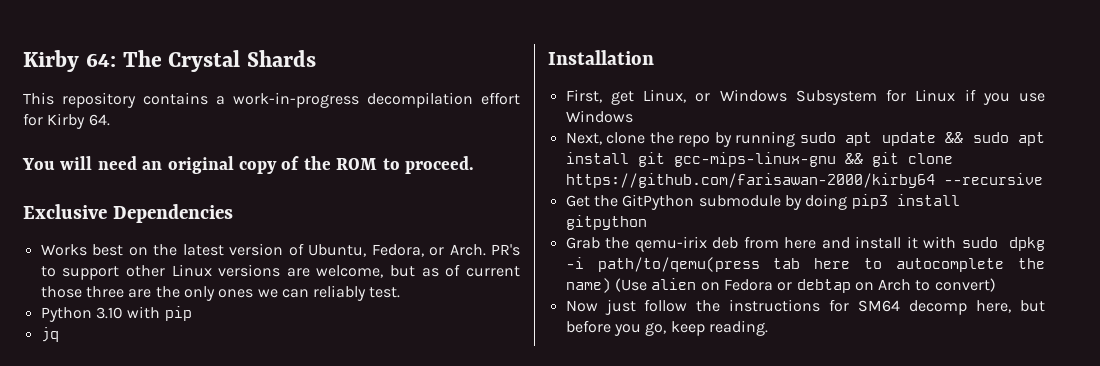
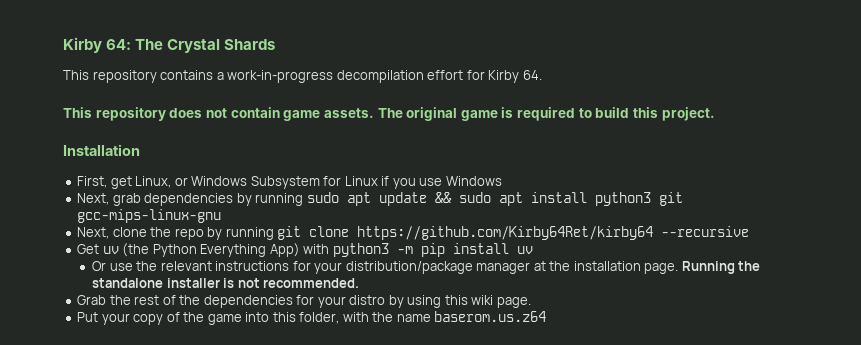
- You will need an original copy of the ROM to proceed.
- Exclusive Dependencies
- Works best on the latest version of Ubuntu, Fedora, or Arch. PR's to support other Linux versions are welcome, but as of current those three are the only ones we can reliably test.
- Python 3.10 with pip
- jq
+ This repository does not contain game assets. The original game is required to build this project.
- Next, clone the repo by running sudo apt update && sudo apt install git gcc-mips-linux-gnu && git clone https://github.com/farisawan-2000/kirby64 --recursive
+ Next, grab dependencies by running sudo apt update && sudo apt install python3 git gcc-mips-linux-gnu
+ Next, clone the repo by running git clone https://github.com/Kirby64Ret/kirby64 --recursive
- Get the GitPython submodule by doing pip3 install gitpython
- Grab the qemu-irix deb from here and install it with sudo dpkg -i path/to/qemu(press tab here to autocomplete the name) (Use alien on Fedora or debtap on Arch to convert)
- Now just follow the instructions for SM64 decomp here, but before you go, keep reading.
+ Get uv (the Python Everything App) with python3 -m pip install uv
+ Or use the relevant instructions for your distribution/package manager at the installation page. Running the standalone installer is not recommended.
+ Grab the rest of the dependencies for your distro by using this wiki page.
+ Put your copy of the game into this folder, with the name baserom.us.z64

